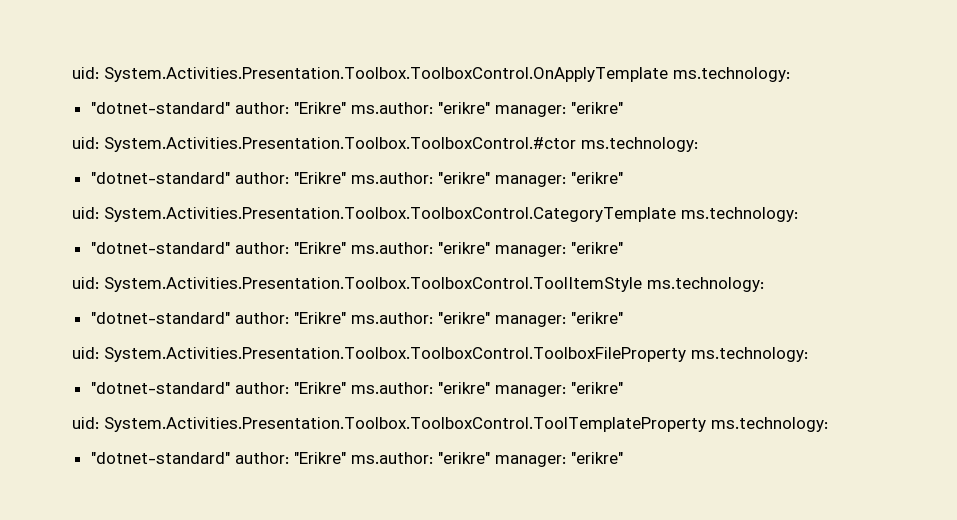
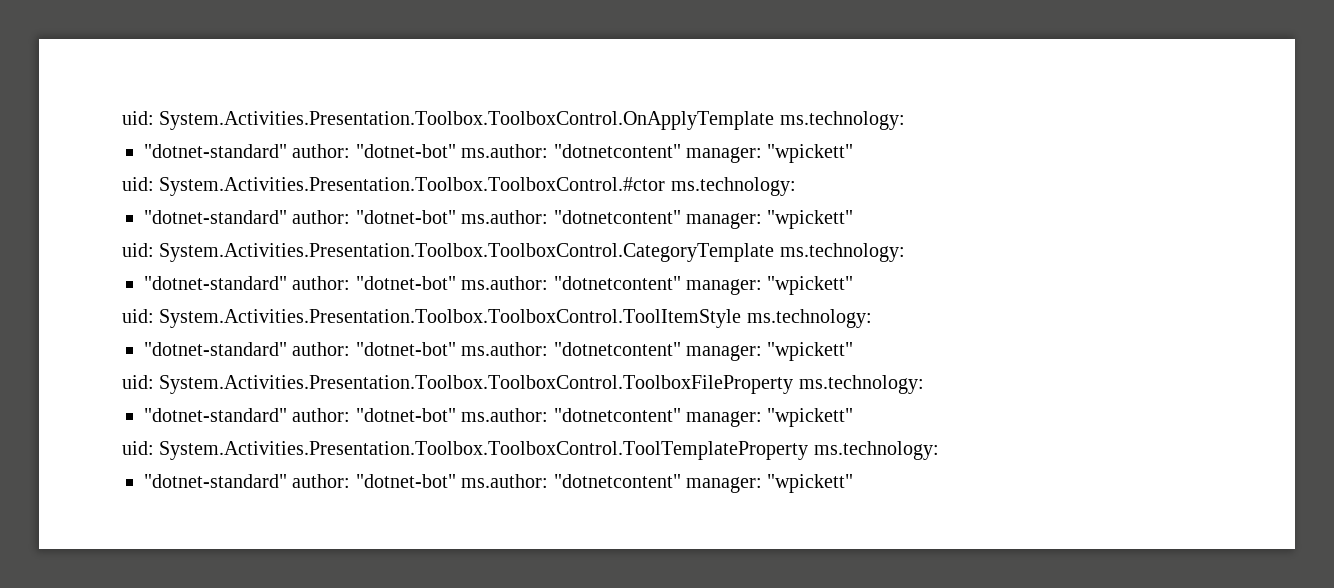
  uid: System.Activities.Presentation.Toolbox.ToolboxControl.OnApplyTemplate ms.technology:
- "dotnet-standard" author: "Erikre" ms.author: "erikre" manager: "erikre"
+ "dotnet-standard" author: "dotnet-bot" ms.author: "dotnetcontent" manager: "wpickett"
  uid: System.Activities.Presentation.Toolbox.ToolboxControl.#ctor ms.technology:
- "dotnet-standard" author: "Erikre" ms.author: "erikre" manager: "erikre"
+ "dotnet-standard" author: "dotnet-bot" ms.author: "dotnetcontent" manager: "wpickett"
  uid: System.Activities.Presentation.Toolbox.ToolboxControl.CategoryTemplate ms.technology:
- "dotnet-standard" author: "Erikre" ms.author: "erikre" manager: "erikre"
+ "dotnet-standard" author: "dotnet-bot" ms.author: "dotnetcontent" manager: "wpickett"
  uid: System.Activities.Presentation.Toolbox.ToolboxControl.ToolItemStyle ms.technology:
- "dotnet-standard" author: "Erikre" ms.author: "erikre" manager: "erikre"
+ "dotnet-standard" author: "dotnet-bot" ms.author: "dotnetcontent" manager: "wpickett"
  uid: System.Activities.Presentation.Toolbox.ToolboxControl.ToolboxFileProperty ms.technology:
- "dotnet-standard" author: "Erikre" ms.author: "erikre" manager: "erikre"
+ "dotnet-standard" author: "dotnet-bot" ms.author: "dotnetcontent" manager: "wpickett"
  uid: System.Activities.Presentation.Toolbox.ToolboxControl.ToolTemplateProperty ms.technology:
- "dotnet-standard" author: "Erikre" ms.author: "erikre" manager: "erikre"
+ "dotnet-standard" author: "dotnet-bot" ms.author: "dotnetcontent" manager: "wpickett"

